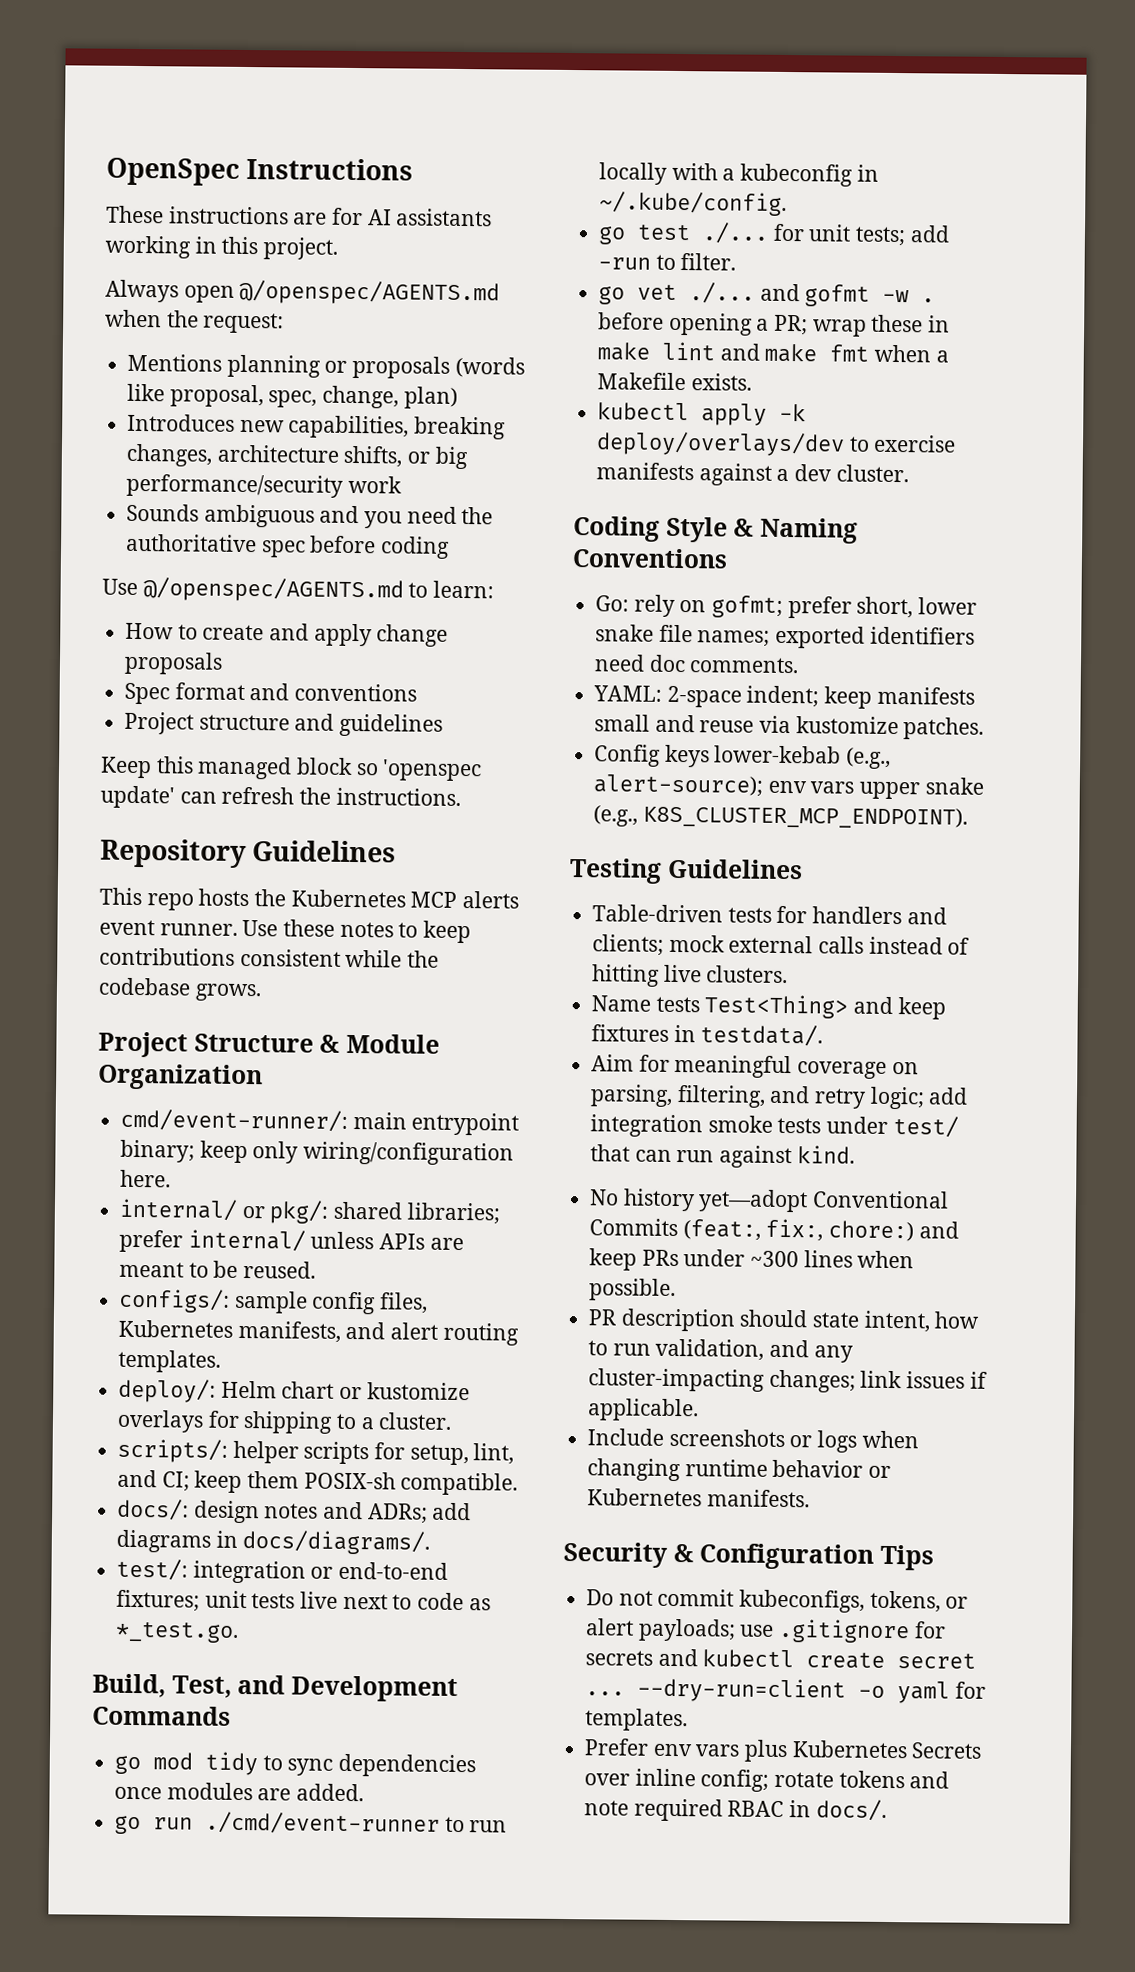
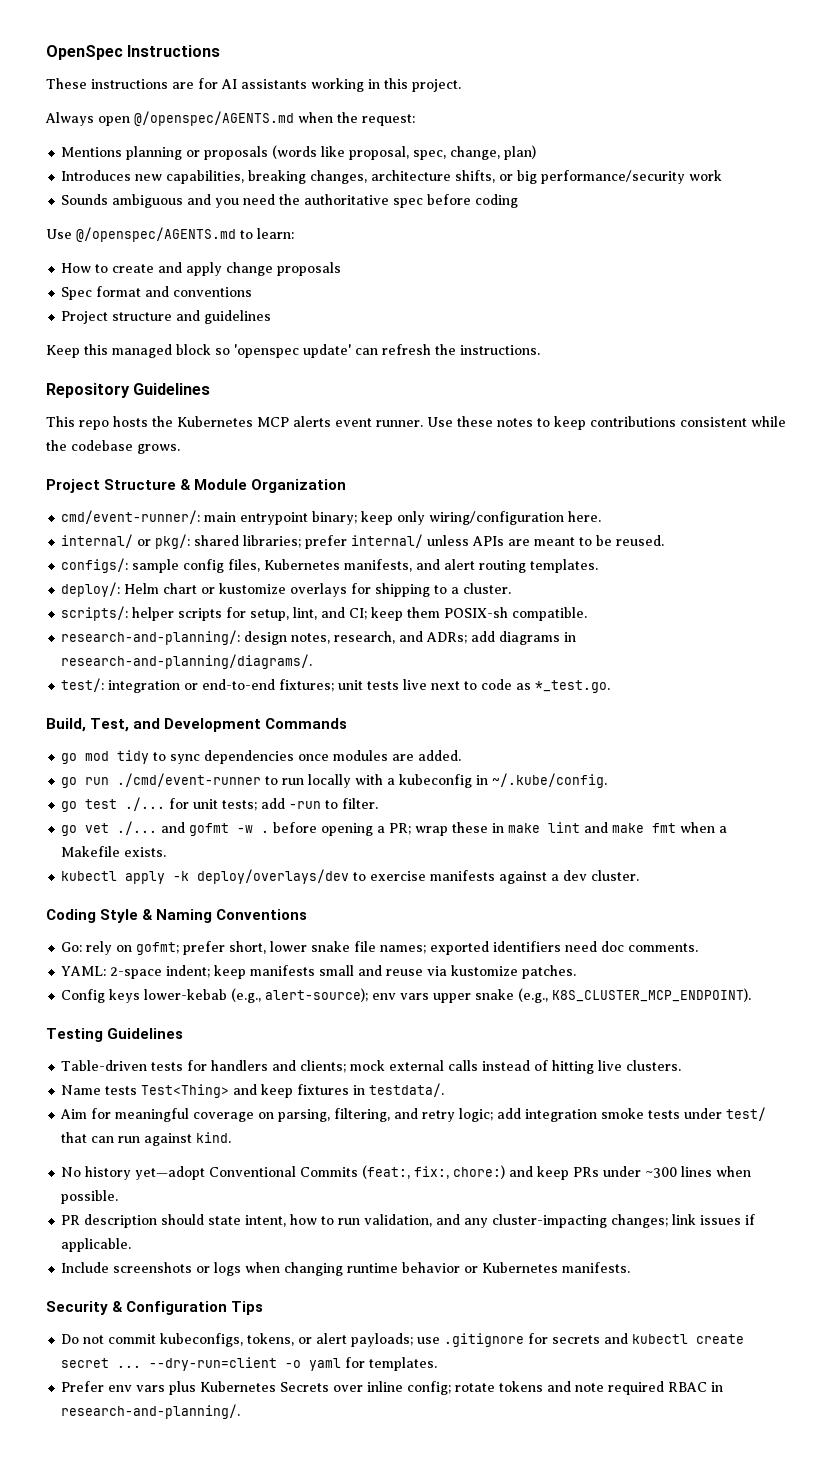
- docs/: design notes and ADRs; add diagrams in docs/diagrams/.
+ research-and-planning/: design notes, research, and ADRs; add diagrams in research-and-planning/diagrams/.
- Prefer env vars plus Kubernetes Secrets over inline config; rotate tokens and note required RBAC in docs/.
+ Prefer env vars plus Kubernetes Secrets over inline config; rotate tokens and note required RBAC in research-and-planning/.

